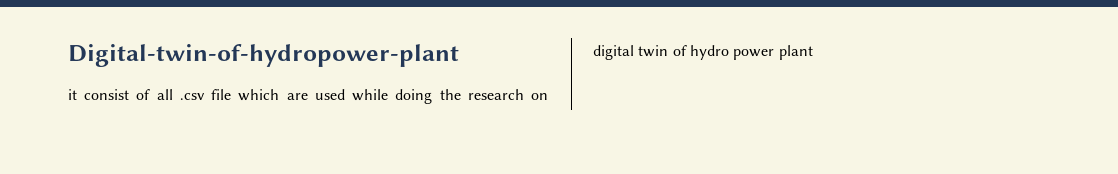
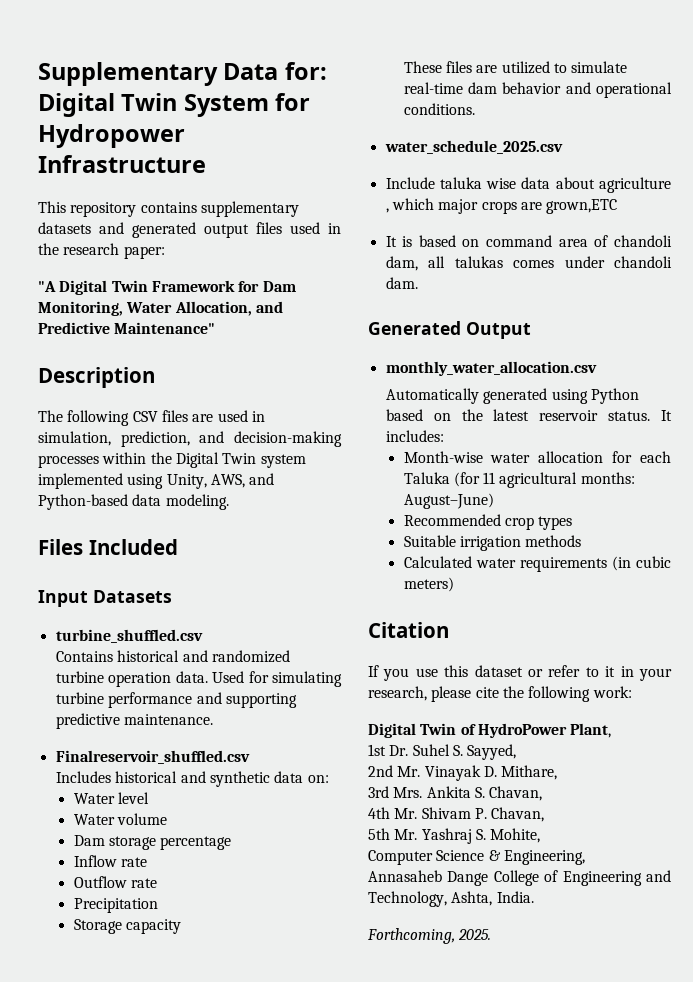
- Digital-twin-of-hydropower-plant
- it consist of all .csv file which are used while doing the research on digital twin of hydro power plant
+ Supplementary Data for: Digital Twin System for Hydropower Infrastructure
+ This repository contains supplementary datasets and generated output files used in the research paper:
+ "A Digital Twin Framework for Dam Monitoring, Water Allocation, and Predictive Maintenance"
+ Description
+ The following CSV files are used in simulation, prediction, and decision-making processes within the Digital Twin system implemented using Unity, AWS, and Python-based data modeling.
+ Files Included
+ Input Datasets
+ turbine_shuffled.csv
+ Contains historical and randomized turbine operation data. Used for simulating turbine performance and supporting predictive maintenance.
+ Finalreservoir_shuffled.csv
+ Includes historical and synthetic data on:
+ Water level
+ Water volume
+ Dam storage percentage
+ Inflow rate
+ Outflow rate
+ Precipitation
+ Storage capacity
+ These files are utilized to simulate real-time dam behavior and operational conditions.
+ water_schedule_2025.csv
+ Include taluka wise data about agriculture , which major crops are grown,ETC
+ It is based on command area of chandoli dam, all talukas comes under chandoli dam.
+ Generated Output
+ monthly_water_allocation.csv
+ Automatically generated using Python based on the latest reservoir status. It includes:
+ Month-wise water allocation for each Taluka (for 11 agricultural months: August–June)
+ Recommended crop types
+ Suitable irrigation methods
+ Calculated water requirements (in cubic meters)
+ Citation
+ If you use this dataset or refer to it in your research, please cite the following work:
+ Digital Twin of HydroPower Plant,
+ 1st Dr. Suhel S. Sayyed,
+ 2nd Mr. Vinayak D. Mithare,
+ 3rd Mrs. Ankita S. Chavan,
+ 4th Mr. Shivam P. Chavan,
+ 5th Mr. Yashraj S. Mohite,
+ Computer Science & Engineering,
+ Annasaheb Dange College of Engineering and Technology, Ashta, India.
+ Forthcoming, 2025.

